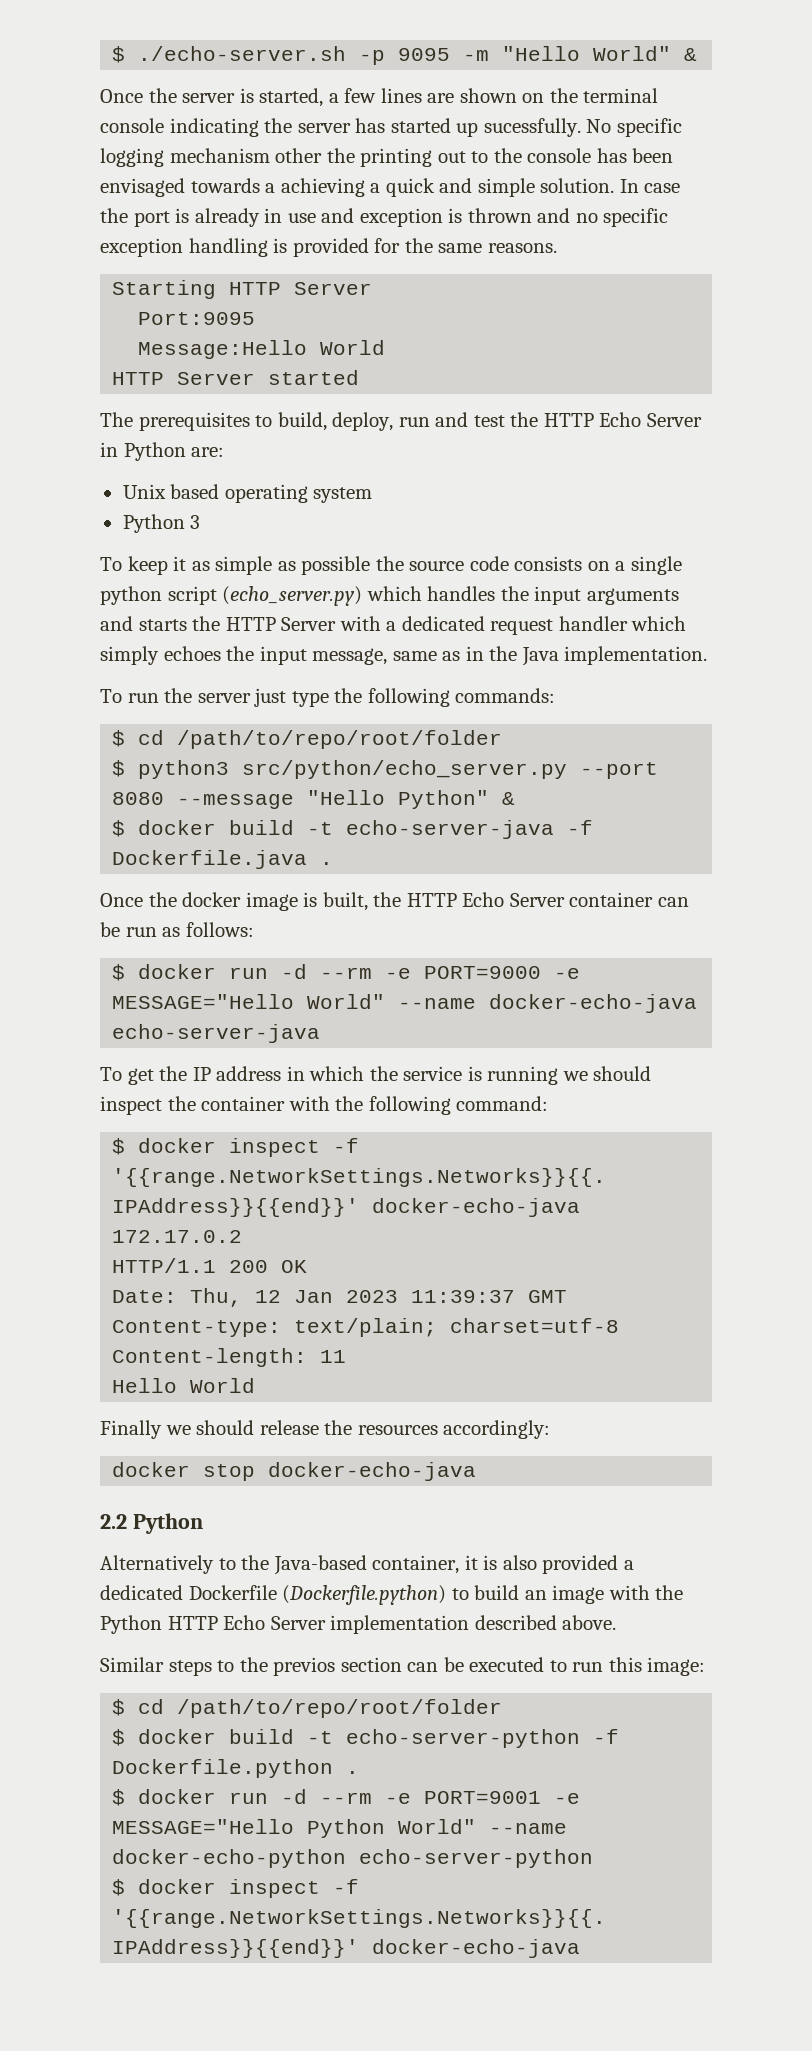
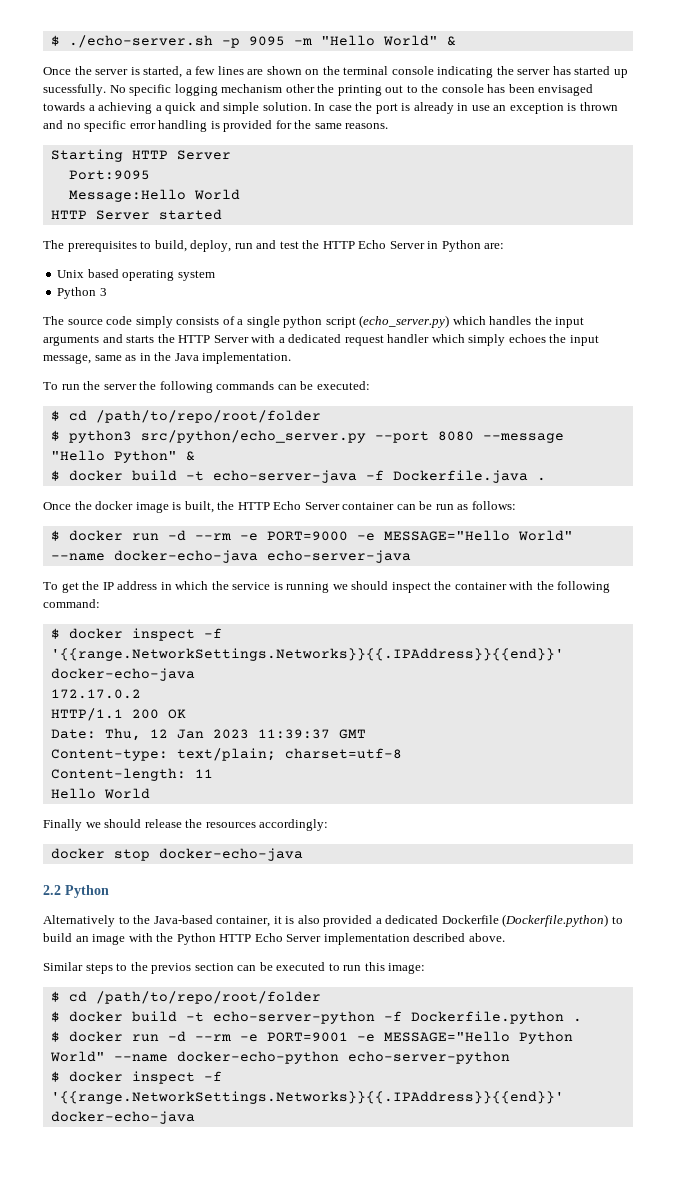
- In case the port is already in use and exception is thrown and no specific exception handling is provided for the same reasons.
+ In case the port is already in use an exception is thrown and no specific error handling is provided for the same reasons.
- To keep it as simple as possible the source code consists on a single python script (echo_server.py) which handles the input arguments and starts the HTTP Server with a dedicated request handler which simply echoes the input message, same as in the Java implementation.
+ The source code simply consists of a single python script (echo_server.py) which handles the input arguments and starts the HTTP Server with a dedicated request handler which simply echoes the input message, same as in the Java implementation.
- To run the server just type the following commands:
+ To run the server the following commands can be executed:

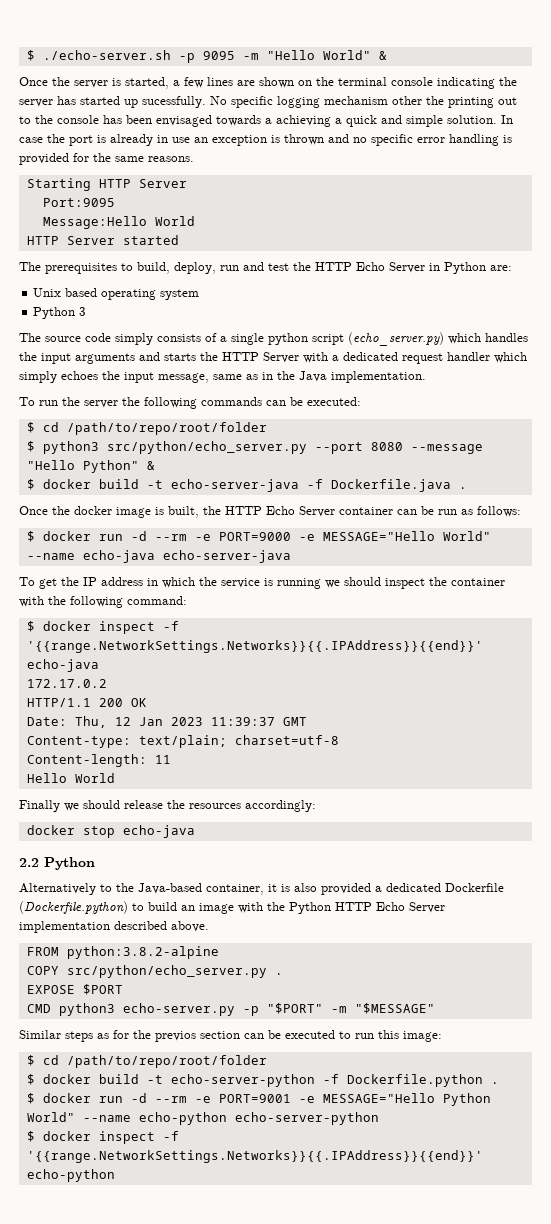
- $ docker run -d --rm -e PORT=9000 -e MESSAGE="Hello World" --name docker-echo-java echo-server-java
+ $ docker run -d --rm -e PORT=9000 -e MESSAGE="Hello World" --name echo-java echo-server-java
  To get the IP address in which the service is running we should inspect the container with the following command:
- $ docker inspect -f '{{range.NetworkSettings.Networks}}{{.IPAddress}}{{end}}' docker-echo-java
+ $ docker inspect -f '{{range.NetworkSettings.Networks}}{{.IPAddress}}{{end}}' echo-java
- docker stop docker-echo-java
+ docker stop echo-java
+ FROM python:3.8.2-alpine
+ COPY src/python/echo_server.py .
+ EXPOSE $PORT
+ CMD python3 echo-server.py -p "$PORT" -m "$MESSAGE"
- Similar steps to the previos section can be executed to run this image:
+ Similar steps as for the previos section can be executed to run this image:
- $ docker run -d --rm -e PORT=9001 -e MESSAGE="Hello Python World" --name docker-echo-python echo-server-python
- $ docker inspect -f '{{range.NetworkSettings.Networks}}{{.IPAddress}}{{end}}' docker-echo-java
+ $ docker run -d --rm -e PORT=9001 -e MESSAGE="Hello Python World" --name echo-python echo-server-python
+ $ docker inspect -f '{{range.NetworkSettings.Networks}}{{.IPAddress}}{{end}}' echo-python

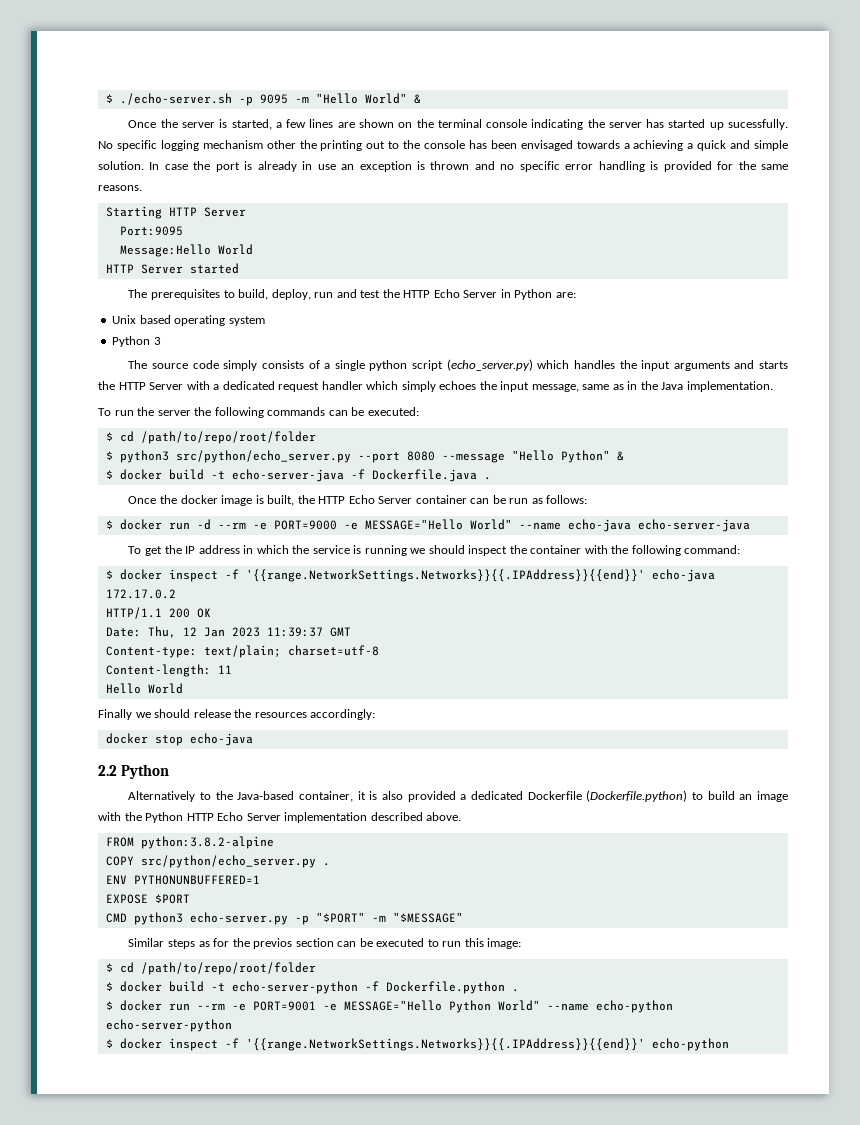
+ ENV PYTHONUNBUFFERED=1
- $ docker run -d --rm -e PORT=9001 -e MESSAGE="Hello Python World" --name echo-python echo-server-python
+ $ docker run --rm -e PORT=9001 -e MESSAGE="Hello Python World" --name echo-python echo-server-python

